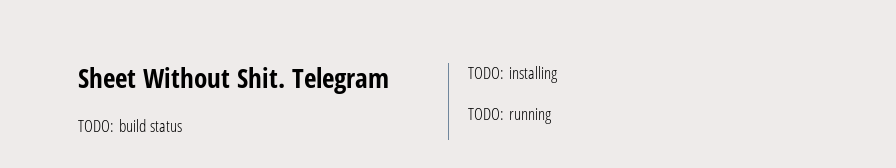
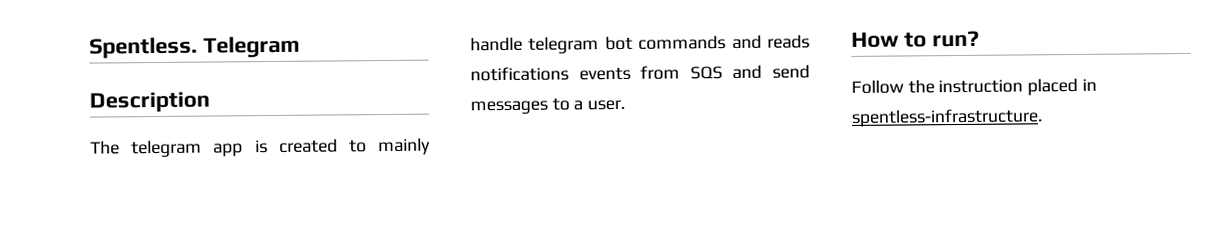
- Sheet Without Shit. Telegram
- TODO: build status
- TODO: installing
- TODO: running
+ Spentless. Telegram
+ Description
+ The telegram app is created to mainly handle telegram bot commands and reads notifications events from SQS and send messages to a user.
+ How to run?
+ Follow the instruction placed in spentless-infrastructure.

